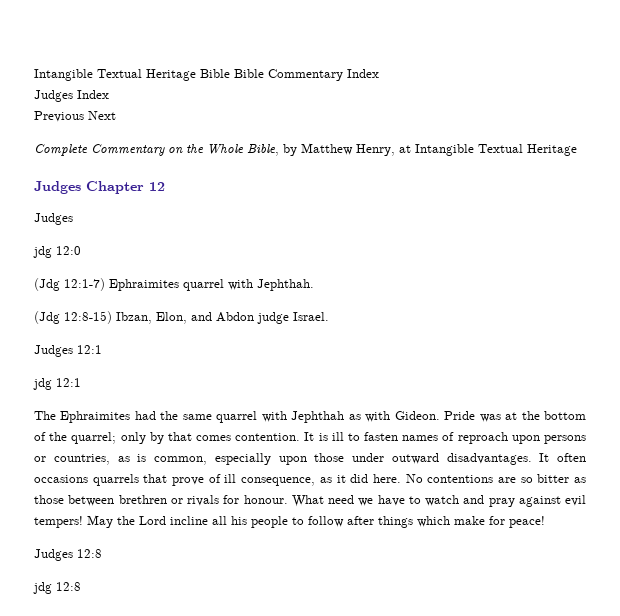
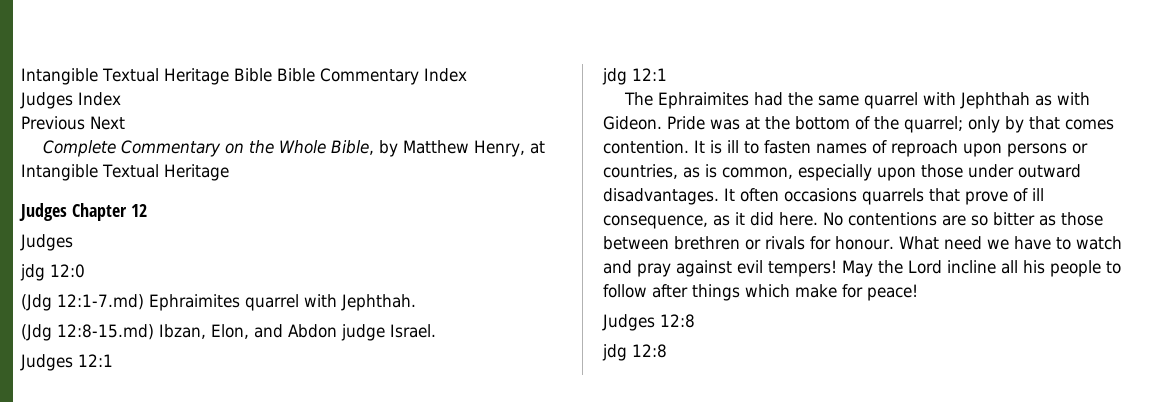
- (Jdg 12:1-7) Ephraimites quarrel with Jephthah.
+ (Jdg 12:1-7.md) Ephraimites quarrel with Jephthah.
- (Jdg 12:8-15) Ibzan, Elon, and Abdon judge Israel.
+ (Jdg 12:8-15.md) Ibzan, Elon, and Abdon judge Israel.

